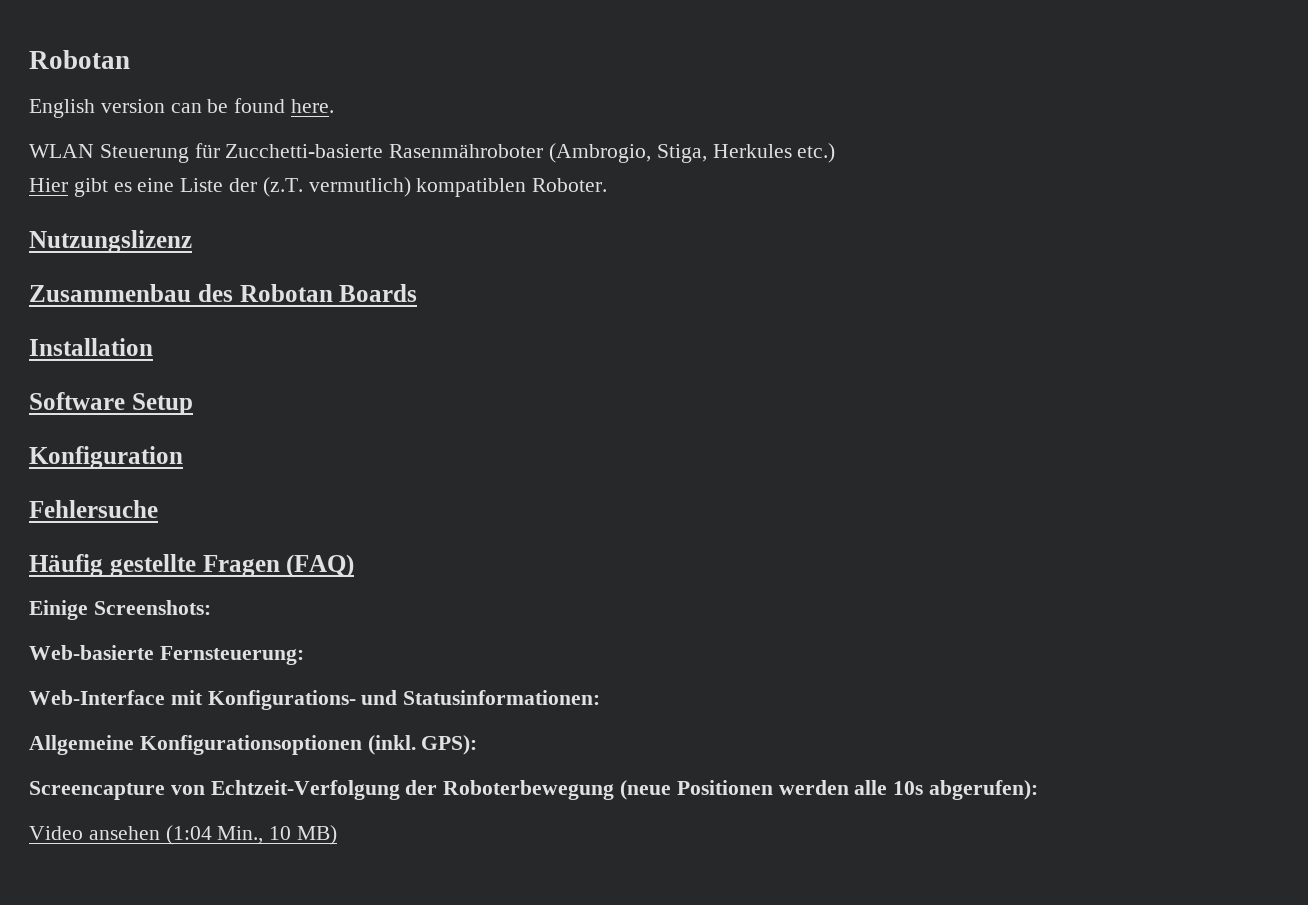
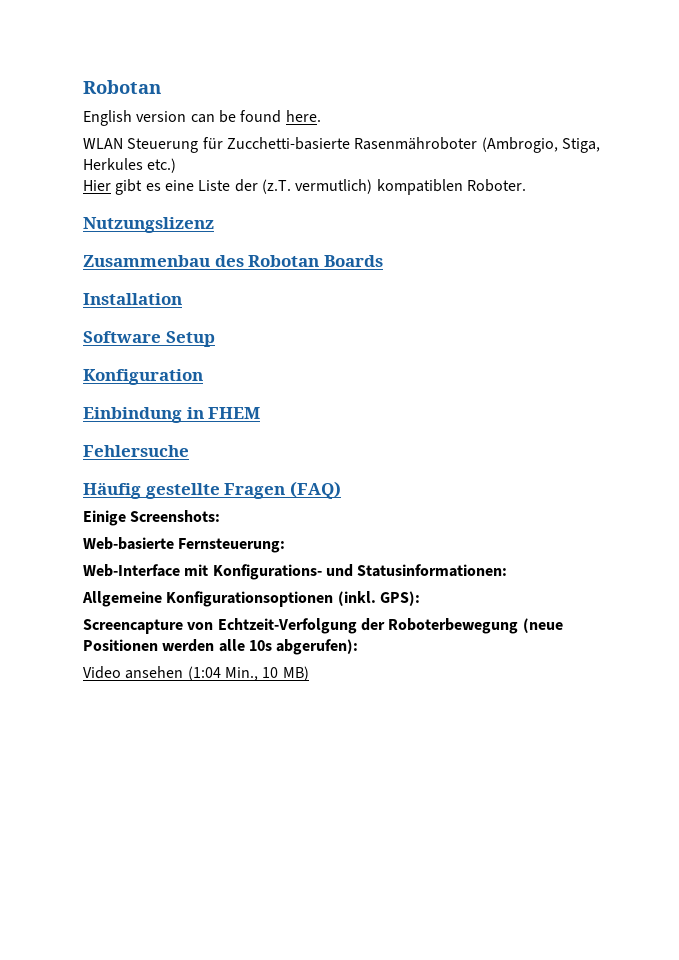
+ Einbindung in FHEM

